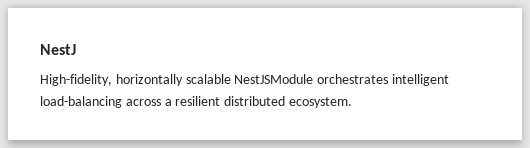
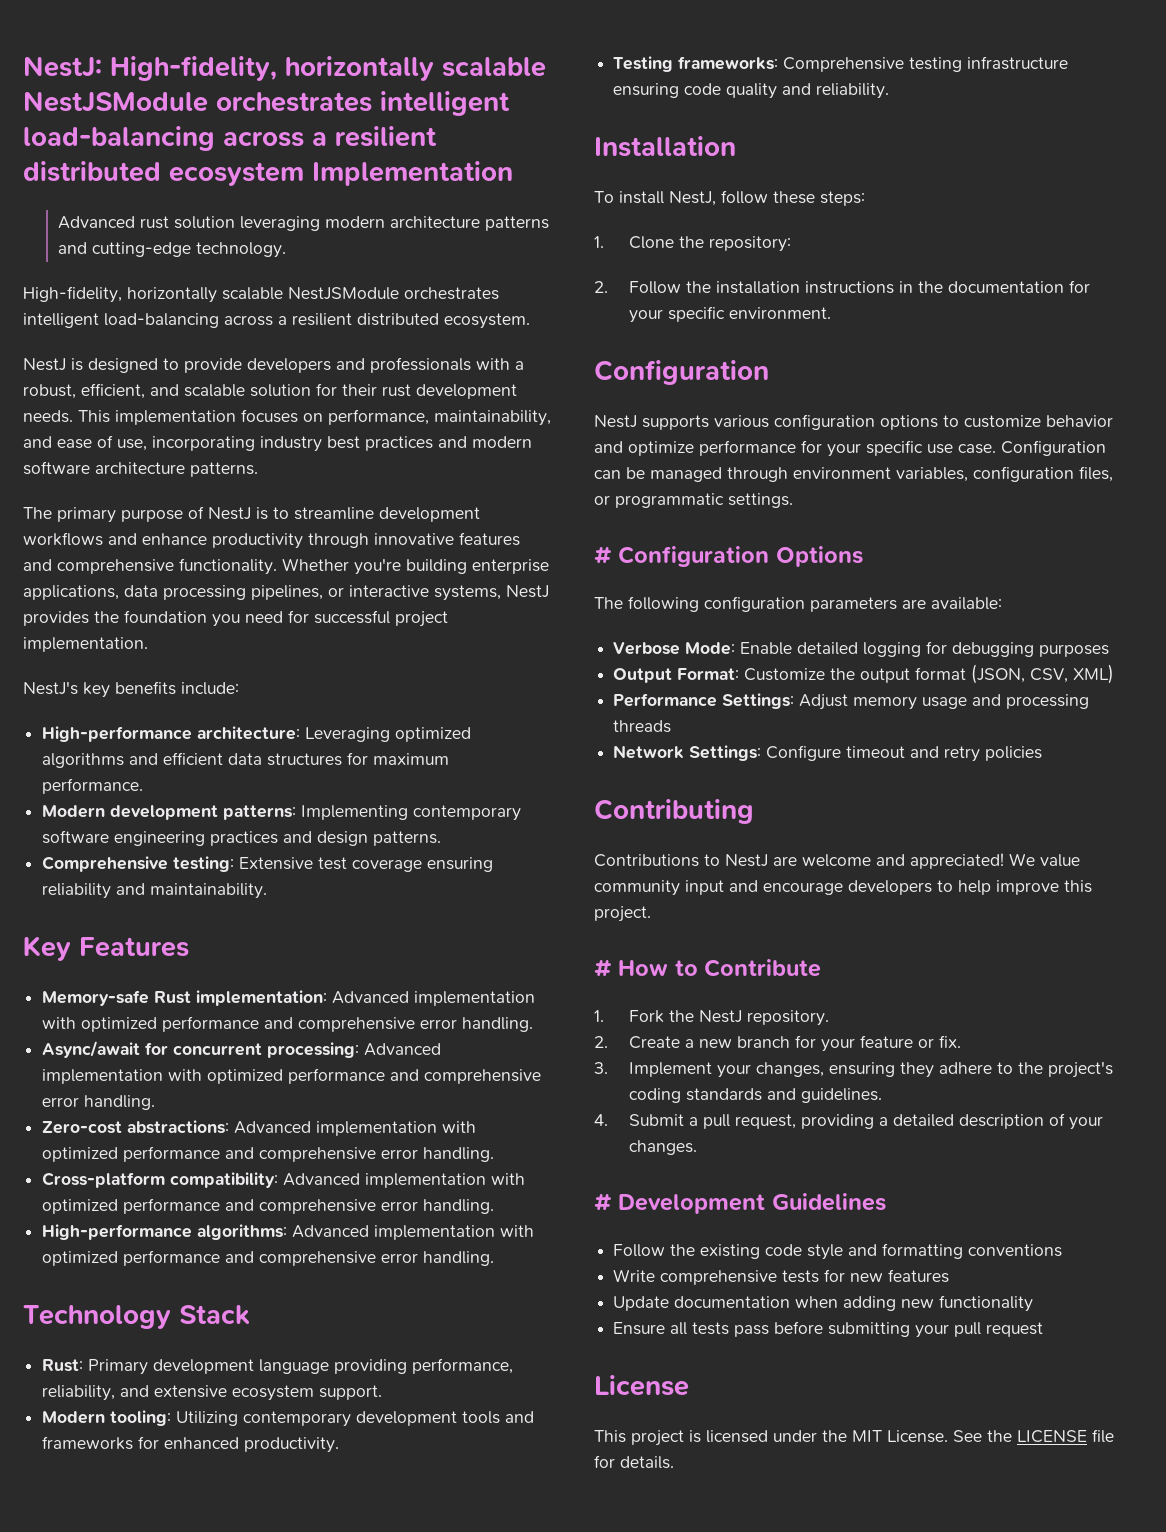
- NestJ
+ NestJ: High-fidelity, horizontally scalable NestJSModule orchestrates intelligent load-balancing across a resilient distributed ecosystem Implementation
+ Advanced rust solution leveraging modern architecture patterns and cutting-edge technology.
+ NestJ is designed to provide developers and professionals with a robust, efficient, and scalable solution for their rust development needs. This implementation focuses on performance, maintainability, and ease of use, incorporating industry best practices and modern software architecture patterns.
+ The primary purpose of NestJ is to streamline development workflows and enhance productivity through innovative features and comprehensive functionality. Whether you're building enterprise applications, data processing pipelines, or interactive systems, NestJ provides the foundation you need for successful project implementation.
+ NestJ's key benefits include:
+ High-performance architecture: Leveraging optimized algorithms and efficient data structures for maximum performance.
+ Modern development patterns: Implementing contemporary software engineering practices and design patterns.
+ Comprehensive testing: Extensive test coverage ensuring reliability and maintainability.
+ Key Features
+ Memory-safe Rust implementation: Advanced implementation with optimized performance and comprehensive error handling.
+ Async/await for concurrent processing: Advanced implementation with optimized performance and comprehensive error handling.
+ Zero-cost abstractions: Advanced implementation with optimized performance and comprehensive error handling.
+ Cross-platform compatibility: Advanced implementation with optimized performance and comprehensive error handling.
+ High-performance algorithms: Advanced implementation with optimized performance and comprehensive error handling.
+ Technology Stack
+ Rust: Primary development language providing performance, reliability, and extensive ecosystem support.
+ Modern tooling: Utilizing contemporary development tools and frameworks for enhanced productivity.
+ Testing frameworks: Comprehensive testing infrastructure ensuring code quality and reliability.
+ Installation
+ To install NestJ, follow these steps:
+ 1. Clone the repository:
+ 2. Follow the installation instructions in the documentation for your specific environment.
+ Configuration
+ NestJ supports various configuration options to customize behavior and optimize performance for your specific use case. Configuration can be managed through environment variables, configuration files, or programmatic settings.
+ # Configuration Options
+ The following configuration parameters are available:
+ Verbose Mode: Enable detailed logging for debugging purposes
+ Output Format: Customize the output format (JSON, CSV, XML)
+ Performance Settings: Adjust memory usage and processing threads
+ Network Settings: Configure timeout and retry policies
+ Contributing
+ Contributions to NestJ are welcome and appreciated! We value community input and encourage developers to help improve this project.
+ # How to Contribute
+ 1. Fork the NestJ repository.
+ 2. Create a new branch for your feature or fix.
+ 3. Implement your changes, ensuring they adhere to the project's coding standards and guidelines.
+ 4. Submit a pull request, providing a detailed description of your changes.
+ # Development Guidelines
+ Follow the existing code style and formatting conventions
+ Write comprehensive tests for new features
+ Update documentation when adding new functionality
+ Ensure all tests pass before submitting your pull request
+ License
+ This project is licensed under the MIT License. See the LICENSE file for details.

